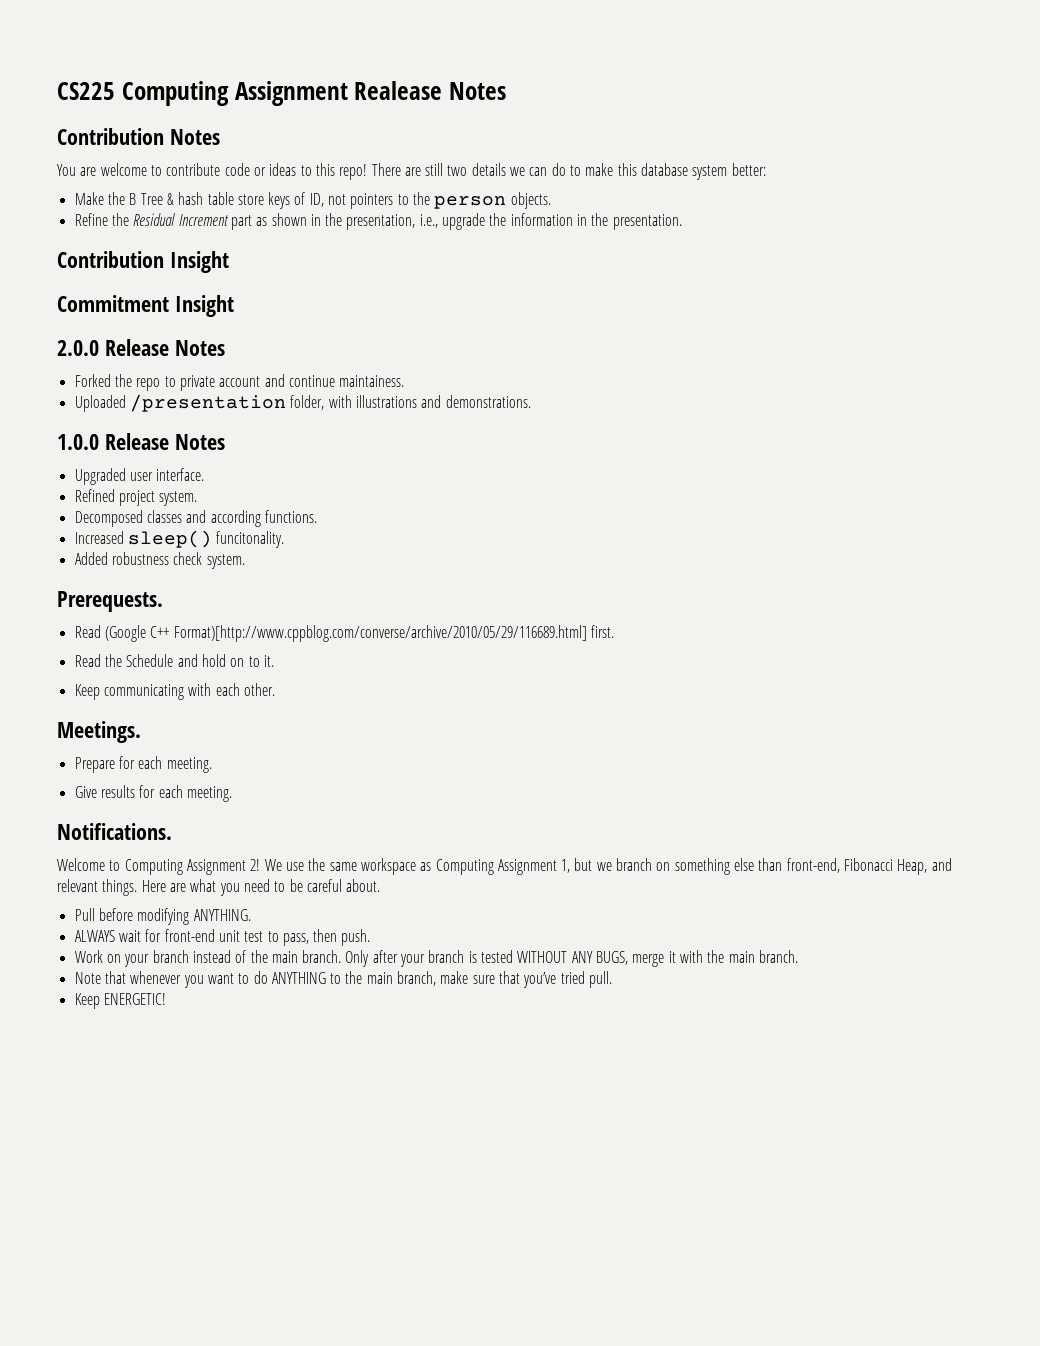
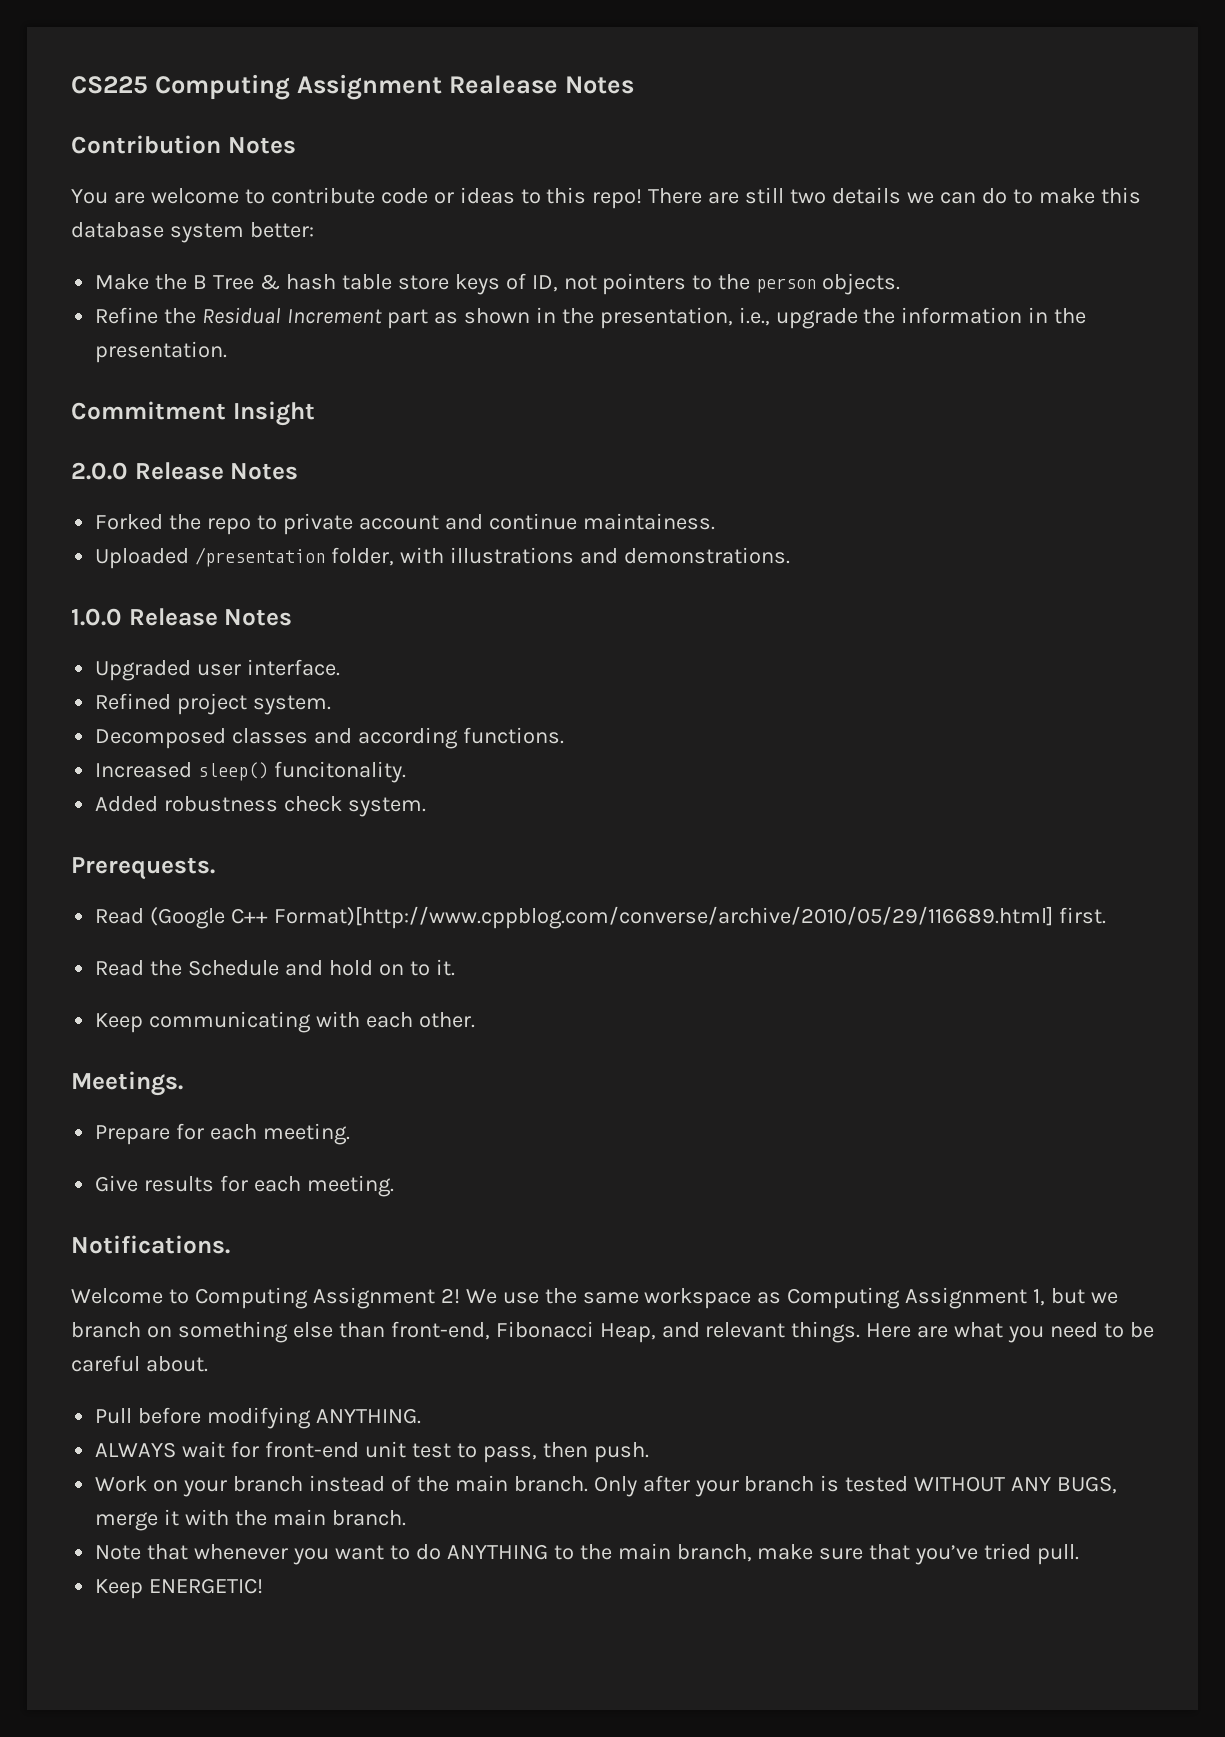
- Contribution Insight

